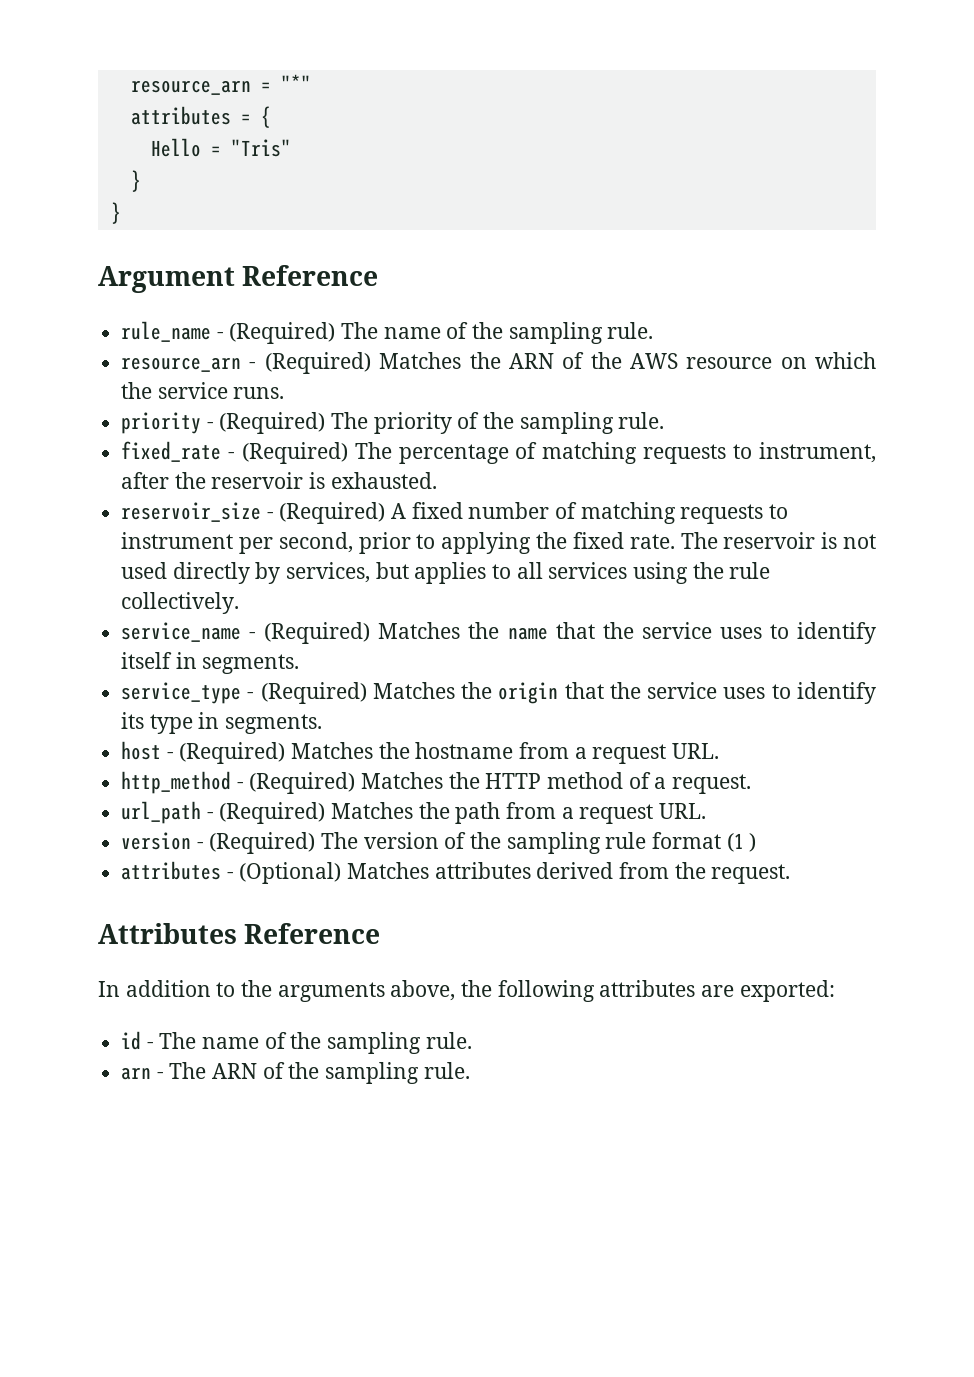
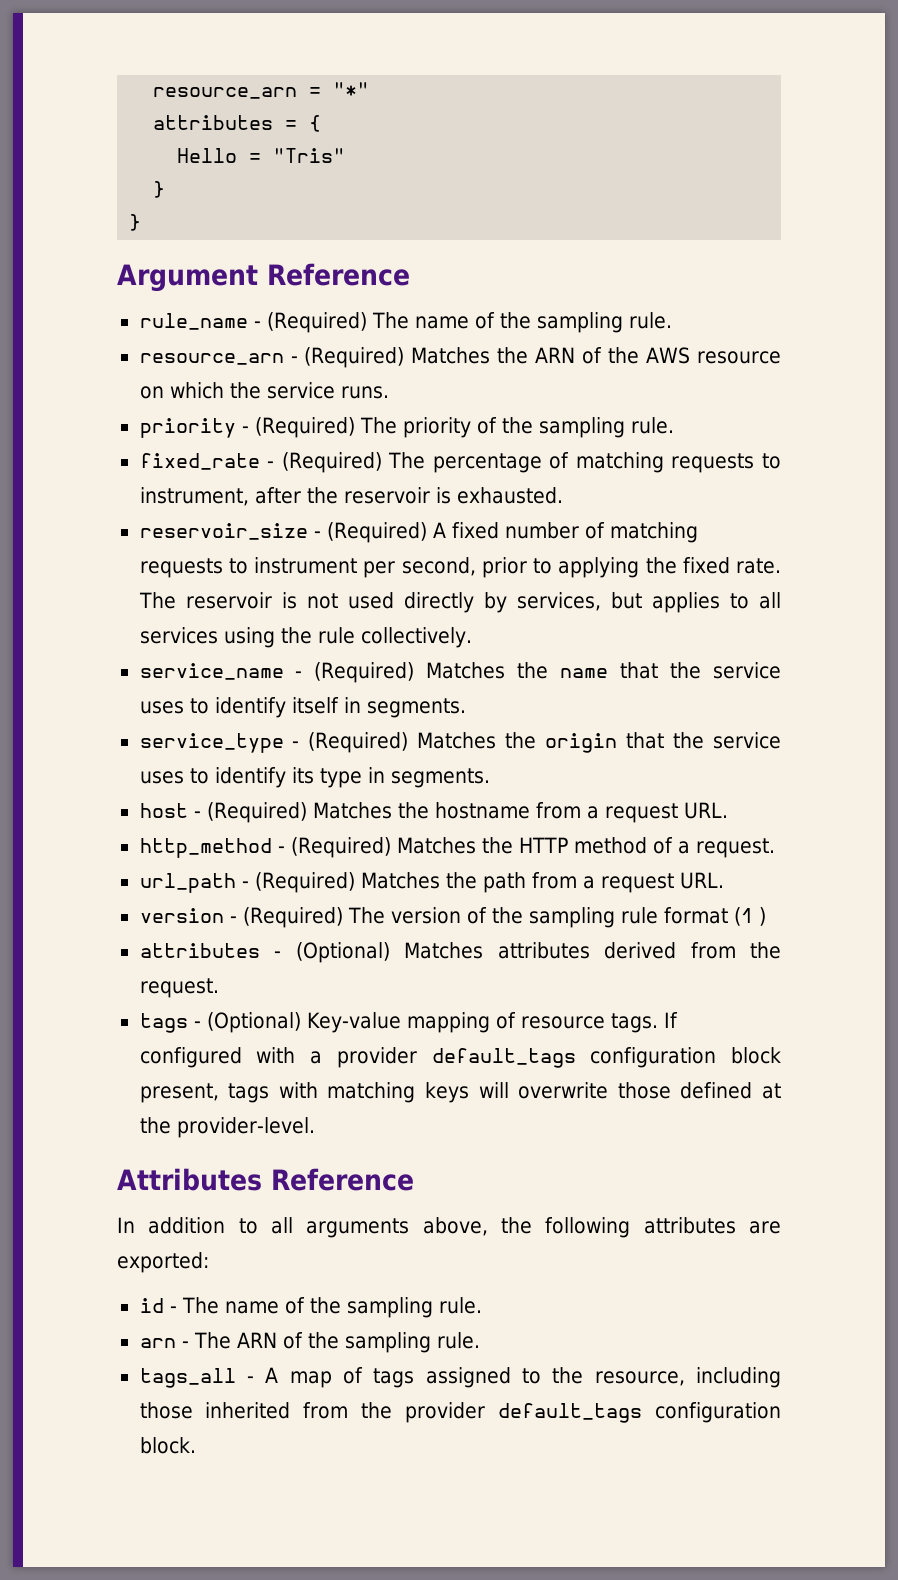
+ tags - (Optional) Key-value mapping of resource tags. If configured with a provider default_tags configuration block present, tags with matching keys will overwrite those defined at the provider-level.
- In addition to the arguments above, the following attributes are exported:
+ In addition to all arguments above, the following attributes are exported:
+ tags_all - A map of tags assigned to the resource, including those inherited from the provider default_tags configuration block.

